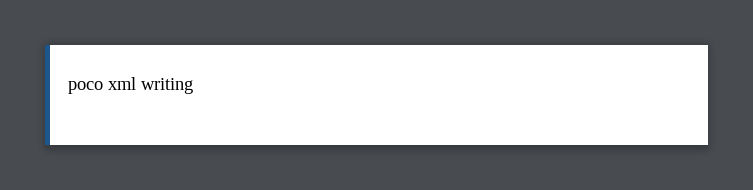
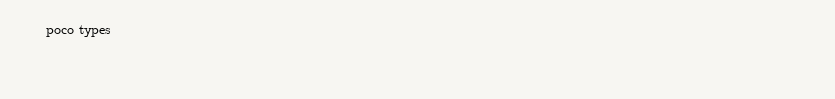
- poco xml writing
+ poco types

